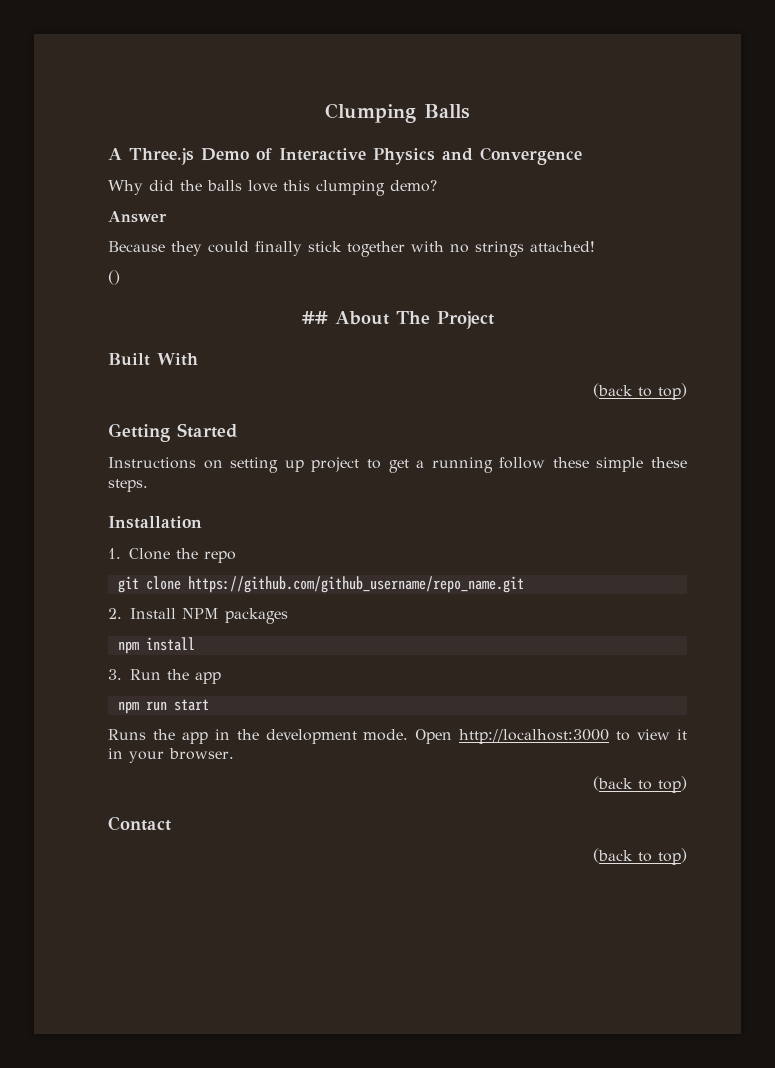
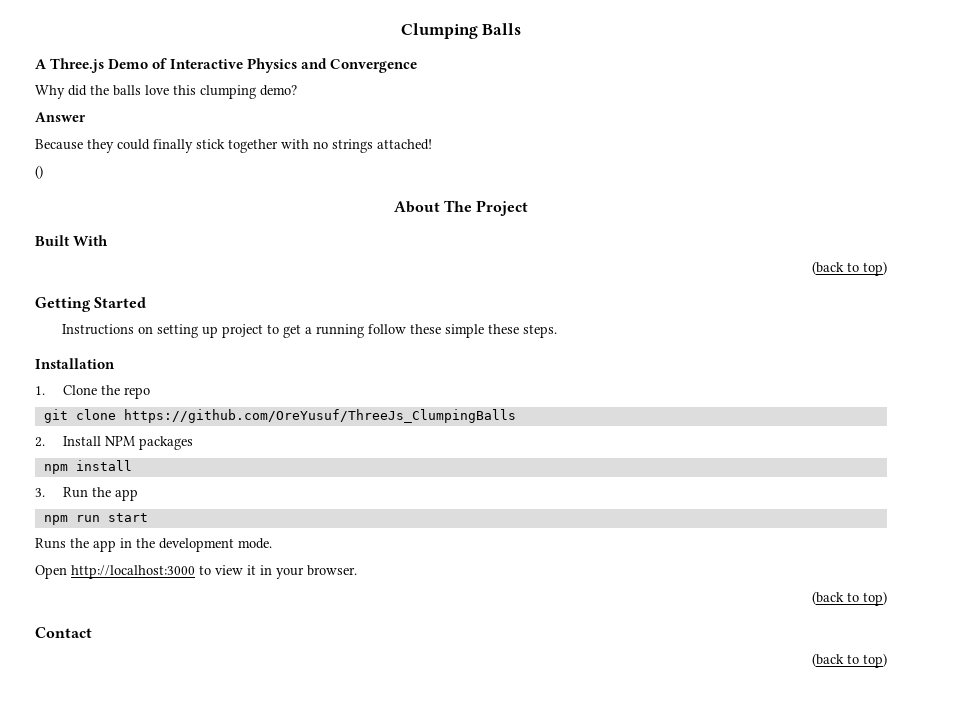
- ## About The Project
+ About The Project
- git clone https://github.com/github_username/repo_name.git
+ git clone https://github.com/OreYusuf/ThreeJs_ClumpingBalls
- Runs the app in the development mode. Open http://localhost:3000 to view it in your browser.
+ Runs the app in the development mode.
+ Open http://localhost:3000 to view it in your browser.

